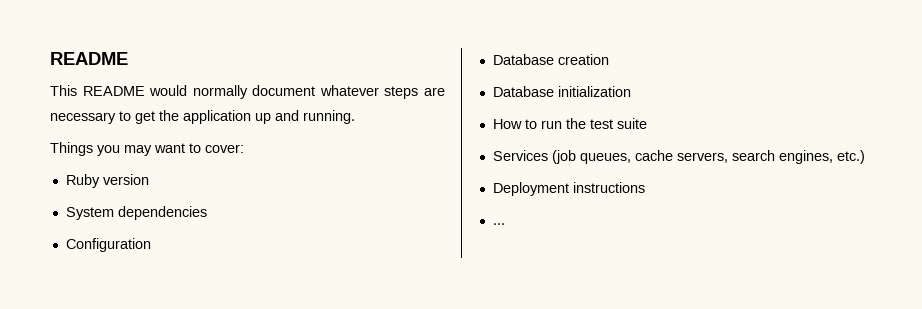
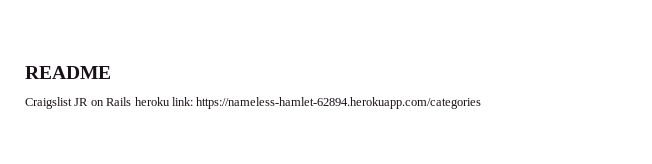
- This README would normally document whatever steps are necessary to get the application up and running.
- Things you may want to cover:
- Ruby version
- System dependencies
- Configuration
- Database creation
- Database initialization
- How to run the test suite
- Services (job queues, cache servers, search engines, etc.)
- Deployment instructions
- ...
+ Craigslist JR on Rails heroku link: https://nameless-hamlet-62894.herokuapp.com/categories

